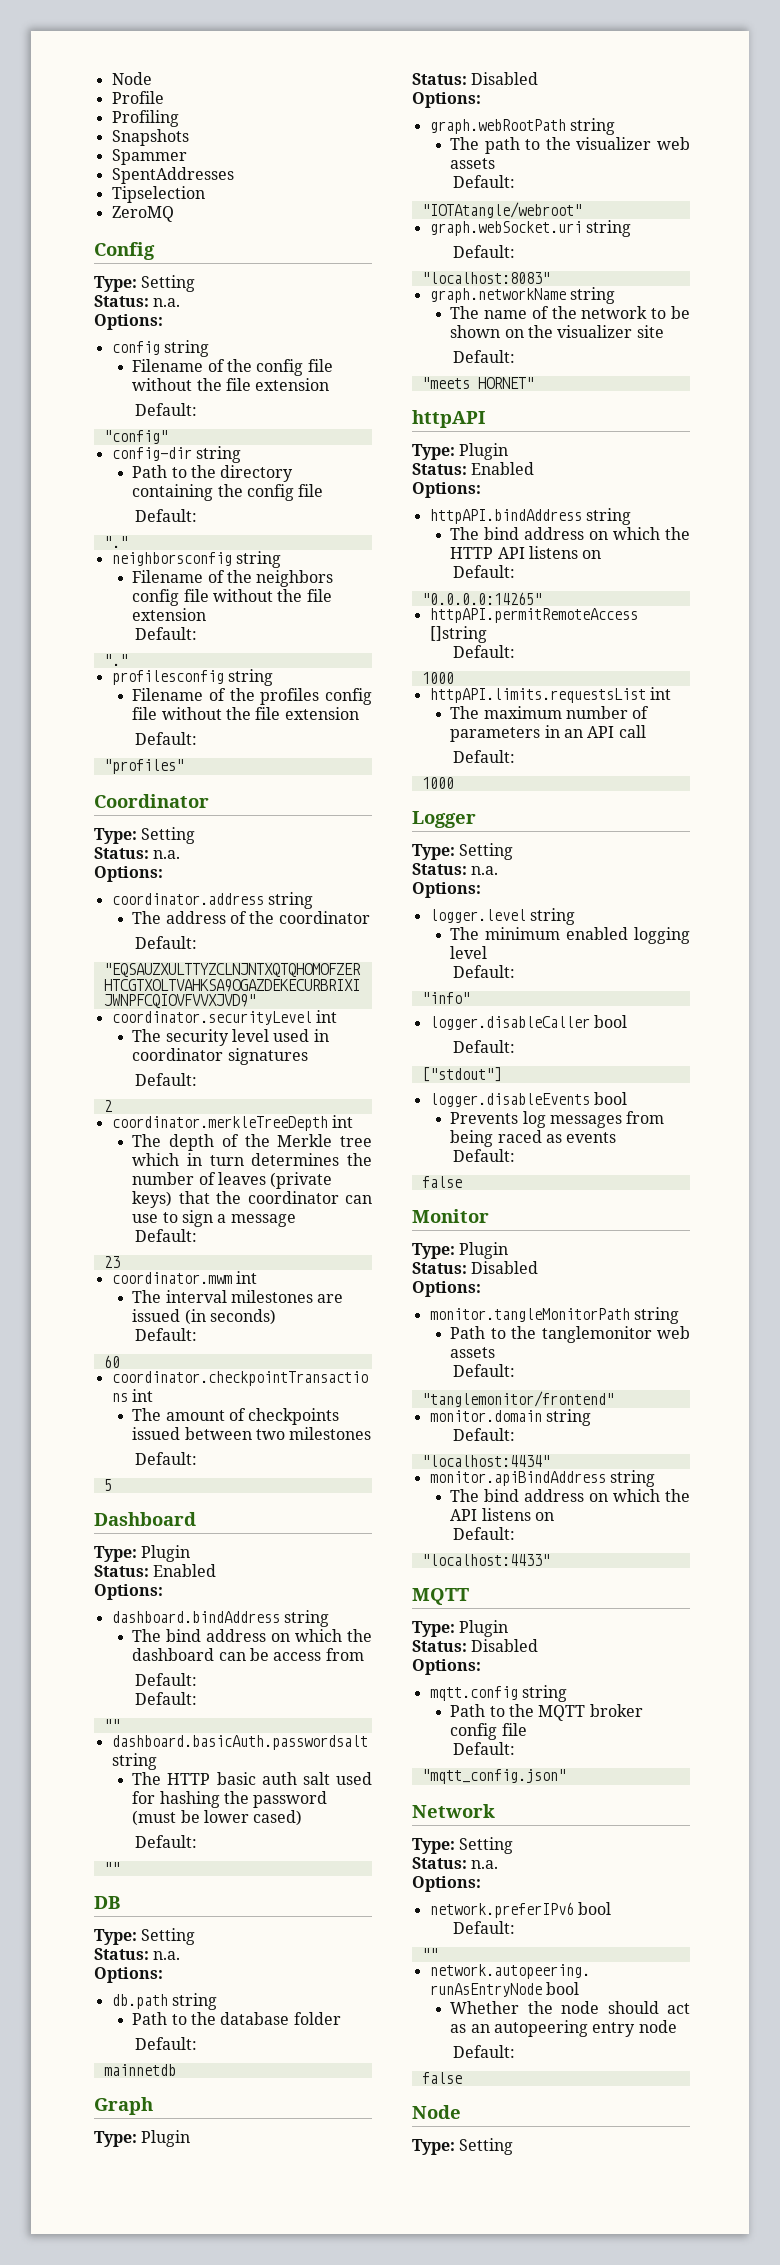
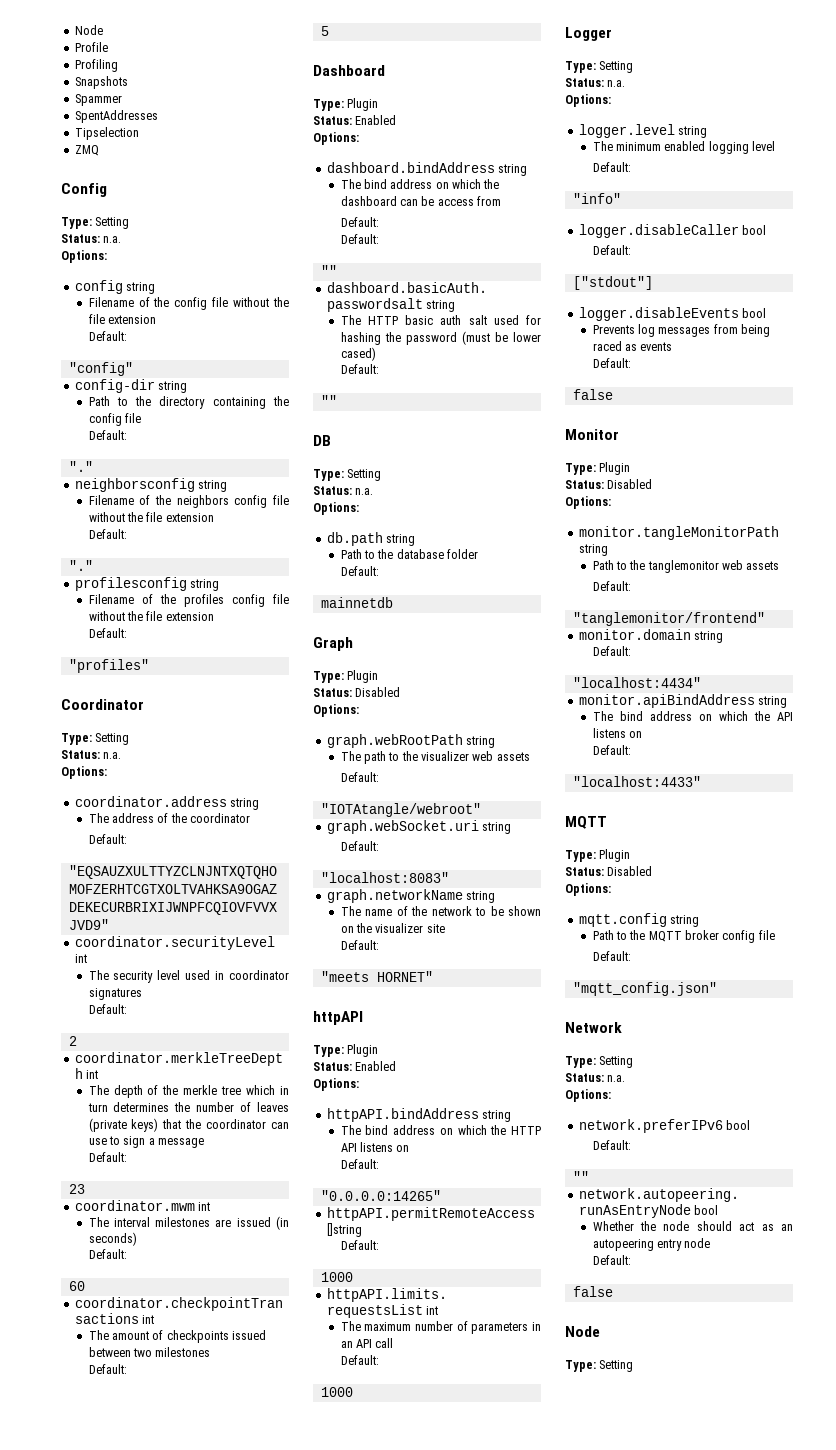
- ZeroMQ
+ ZMQ
- The depth of the Merkle tree which in turn determines the number of leaves (private keys) that the coordinator can use to sign a message
+ The depth of the merkle tree which in turn determines the number of leaves (private keys) that the coordinator can use to sign a message

